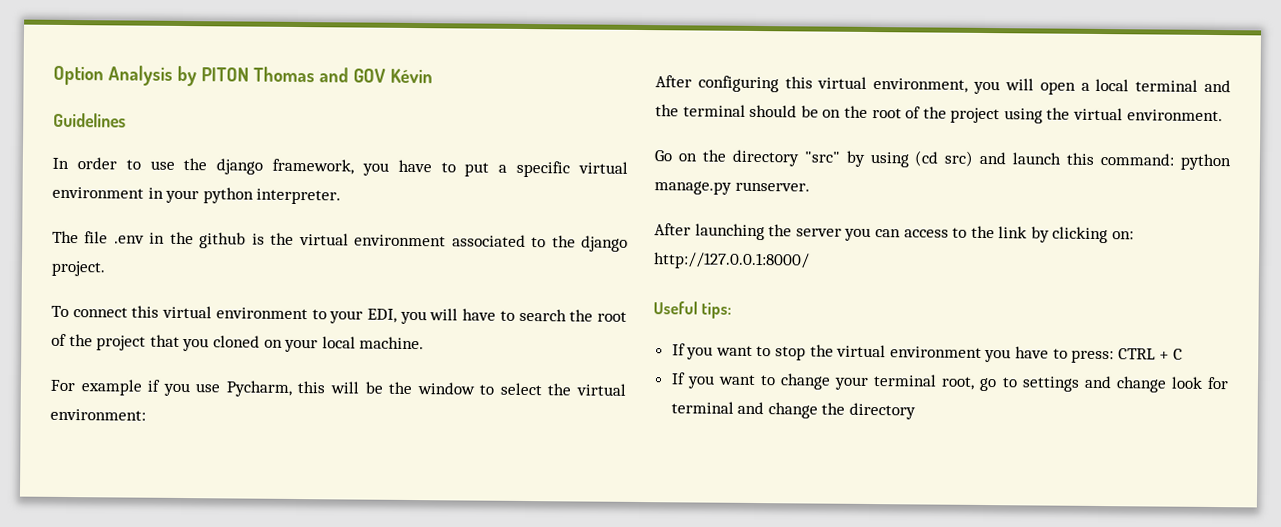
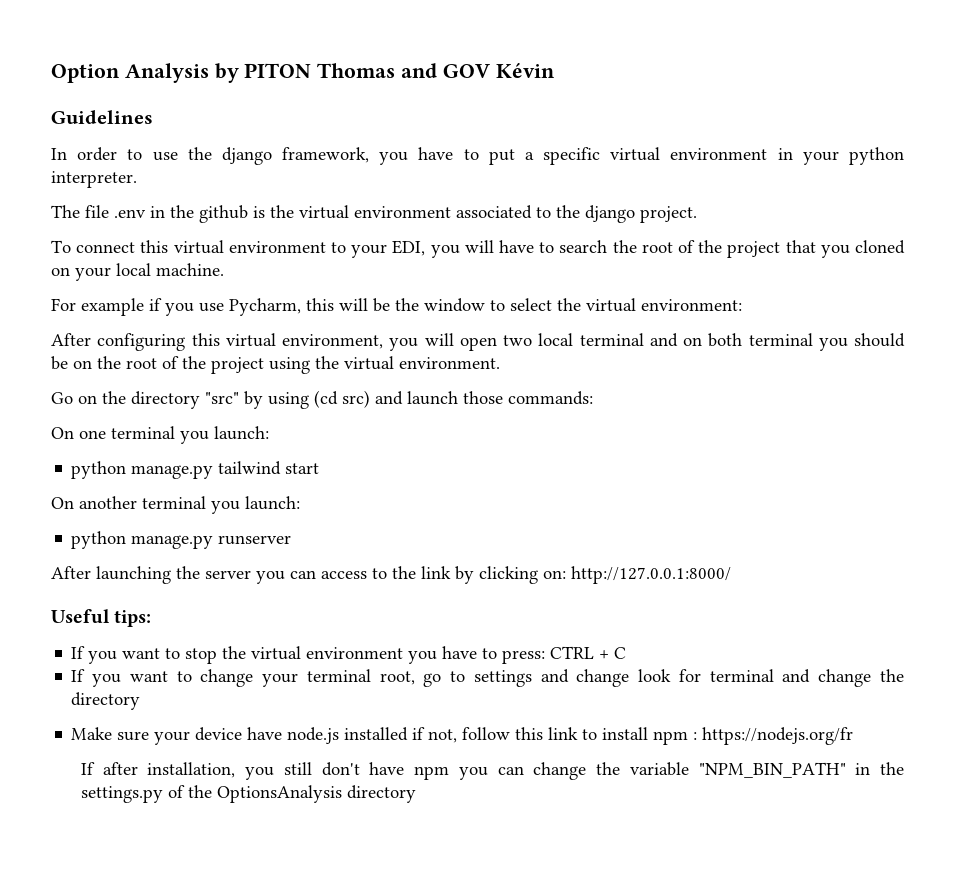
- After configuring this virtual environment, you will open a local terminal and the terminal should be on the root of the project using the virtual environment.
+ After configuring this virtual environment, you will open two local terminal and on both terminal you should be on the root of the project using the virtual environment.
- Go on the directory "src" by using (cd src) and launch this command: python manage.py runserver.
+ Go on the directory "src" by using (cd src) and launch those commands:
+ On one terminal you launch:
+ python manage.py tailwind start
+ On another terminal you launch:
+ python manage.py runserver
+ Make sure your device have node.js installed if not, follow this link to install npm : https://nodejs.org/fr
+ If after installation, you still don't have npm you can change the variable "NPM_BIN_PATH" in the settings.py of the OptionsAnalysis directory

